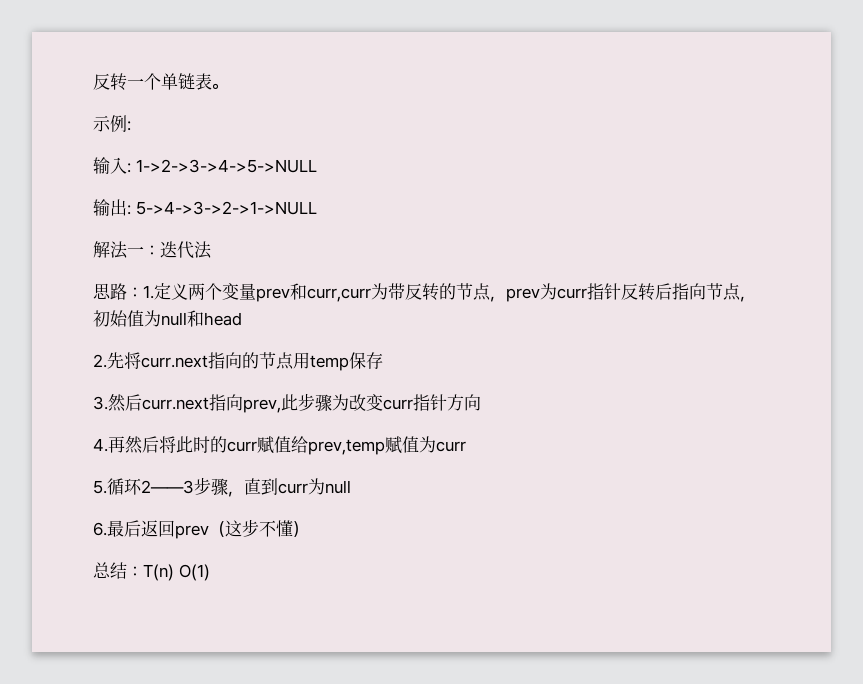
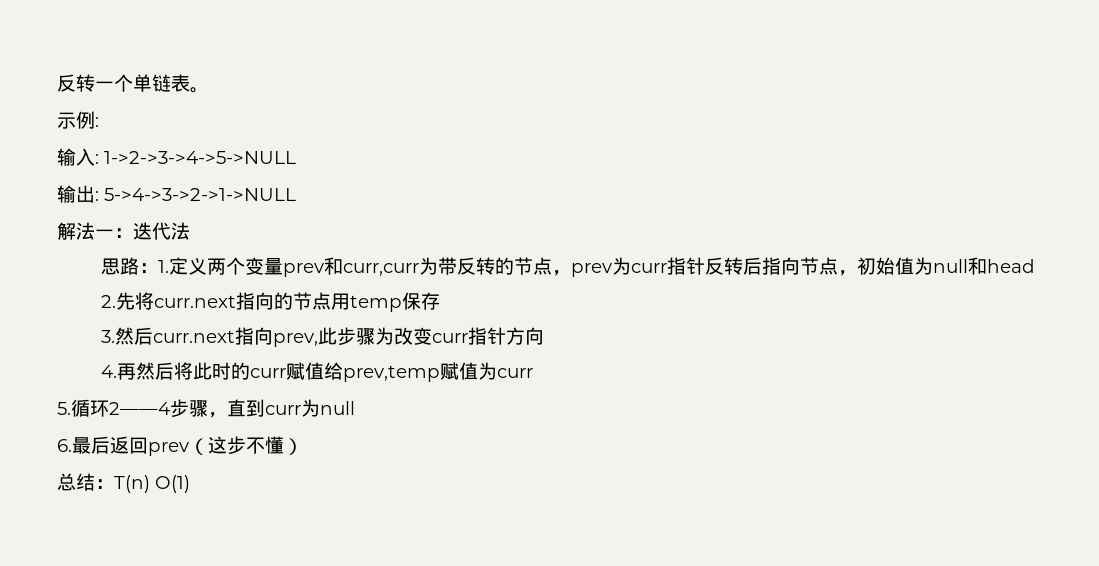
- 5.循环2——3步骤，直到curr为null
+ 5.循环2——4步骤，直到curr为null

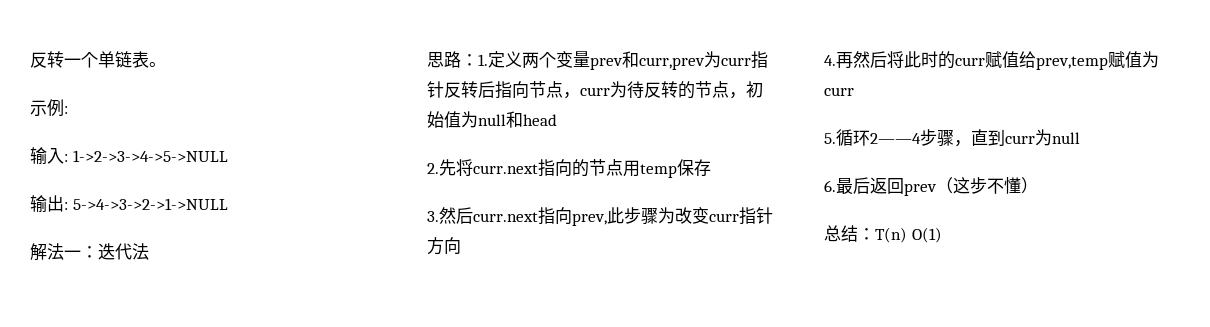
- 思路：1.定义两个变量prev和curr,curr为带反转的节点，prev为curr指针反转后指向节点，初始值为null和head
+ 思路：1.定义两个变量prev和curr,prev为curr指针反转后指向节点，curr为待反转的节点，初始值为null和head

